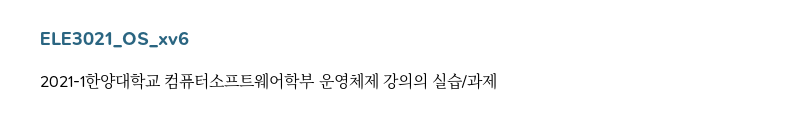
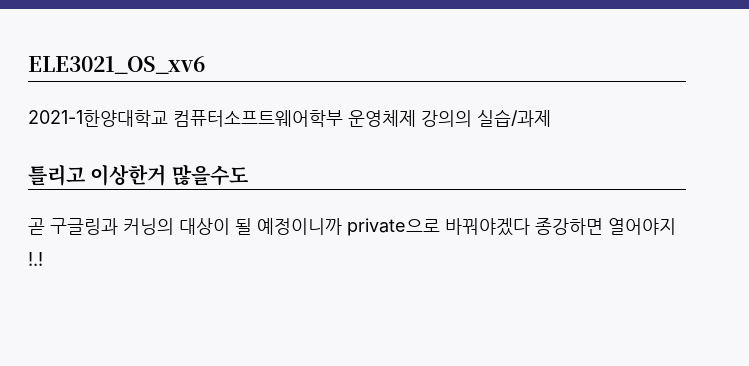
+ 틀리고 이상한거 많을수도
+ 곧 구글링과 커닝의 대상이 될 예정이니까 private으로 바꿔야겠다 종강하면 열어야지 !.!

